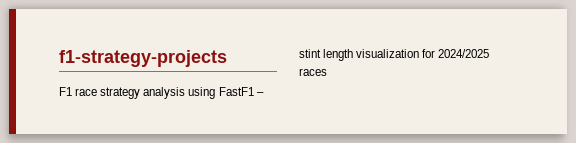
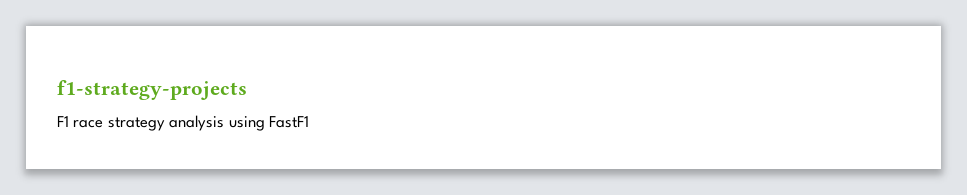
- F1 race strategy analysis using FastF1 – stint length visualization for 2024/2025 races
+ F1 race strategy analysis using FastF1

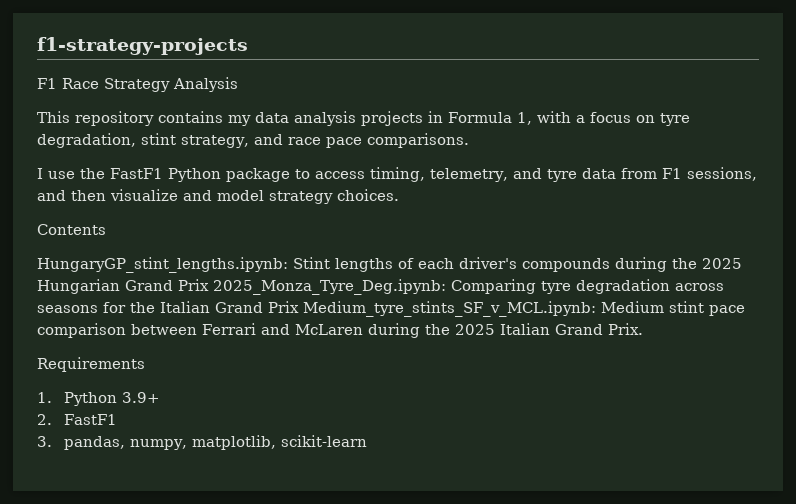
- F1 race strategy analysis using FastF1
+ F1 Race Strategy Analysis
+ This repository contains my data analysis projects in Formula 1, with a focus on tyre degradation, stint strategy, and race pace comparisons.
+ I use the FastF1 Python package to access timing, telemetry, and tyre data from F1 sessions, and then visualize and model strategy choices.
+ Contents
+ HungaryGP_stint_lengths.ipynb: Stint lengths of each driver's compounds during the 2025 Hungarian Grand Prix 2025_Monza_Tyre_Deg.ipynb: Comparing tyre degradation across seasons for the Italian Grand Prix Medium_tyre_stints_SF_v_MCL.ipynb: Medium stint pace comparison between Ferrari and McLaren during the 2025 Italian Grand Prix.
+ Requirements
+ 1. Python 3.9+
+ 2. FastF1
+ 3. pandas, numpy, matplotlib, scikit-learn

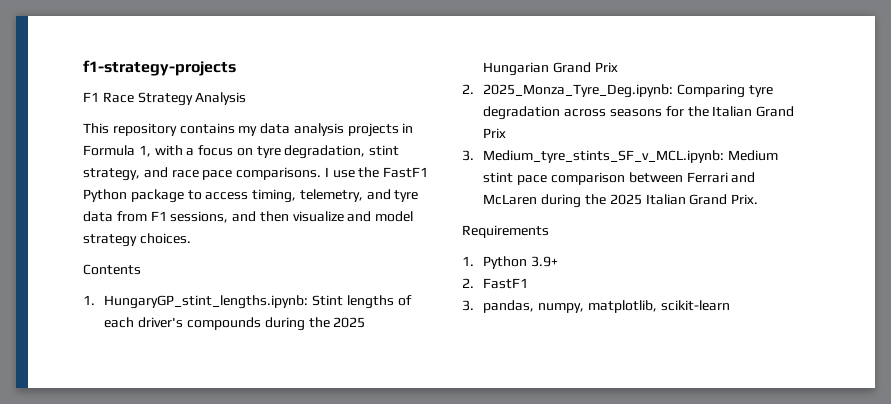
- This repository contains my data analysis projects in Formula 1, with a focus on tyre degradation, stint strategy, and race pace comparisons.
- I use the FastF1 Python package to access timing, telemetry, and tyre data from F1 sessions, and then visualize and model strategy choices.
+ This repository contains my data analysis projects in Formula 1, with a focus on tyre degradation, stint strategy, and race pace comparisons. I use the FastF1 Python package to access timing, telemetry, and tyre data from F1 sessions, and then visualize and model strategy choices.
- HungaryGP_stint_lengths.ipynb: Stint lengths of each driver's compounds during the 2025 Hungarian Grand Prix 2025_Monza_Tyre_Deg.ipynb: Comparing tyre degradation across seasons for the Italian Grand Prix Medium_tyre_stints_SF_v_MCL.ipynb: Medium stint pace comparison between Ferrari and McLaren during the 2025 Italian Grand Prix.
+ 1. HungaryGP_stint_lengths.ipynb: Stint lengths of each driver's compounds during the 2025 Hungarian Grand Prix
+ 2. 2025_Monza_Tyre_Deg.ipynb: Comparing tyre degradation across seasons for the Italian Grand Prix
+ 3. Medium_tyre_stints_SF_v_MCL.ipynb: Medium stint pace comparison between Ferrari and McLaren during the 2025 Italian Grand Prix.

